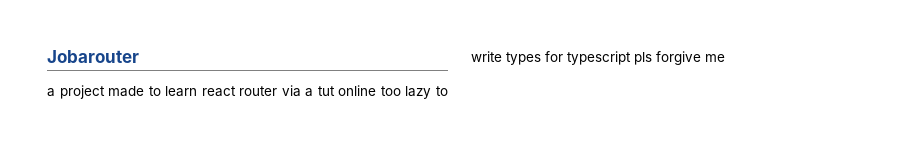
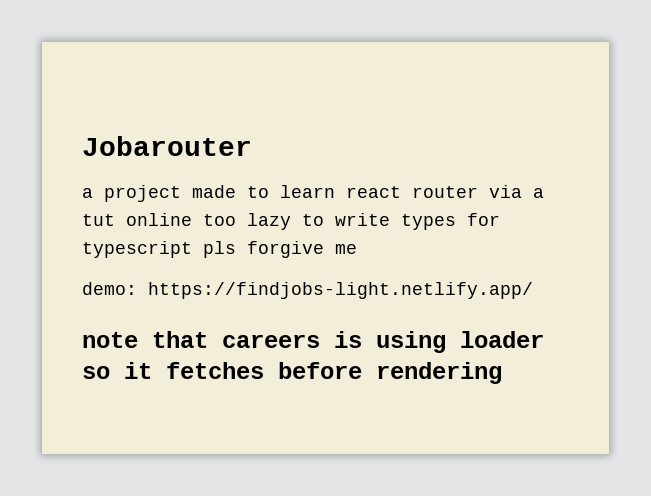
+ demo: https://findjobs-light.netlify.app/
+ note that careers is using loader so it fetches before rendering

